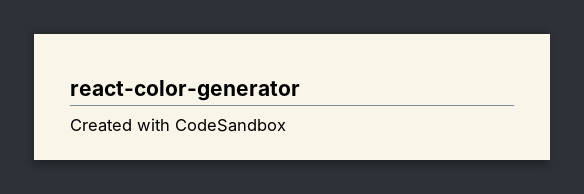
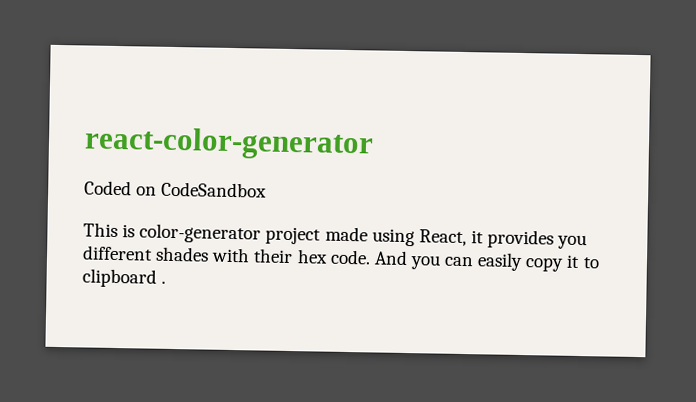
- Created with CodeSandbox
+ Coded on CodeSandbox
+ This is color-generator project made using React, it provides you different shades with their hex code. And you can easily copy it to clipboard .

